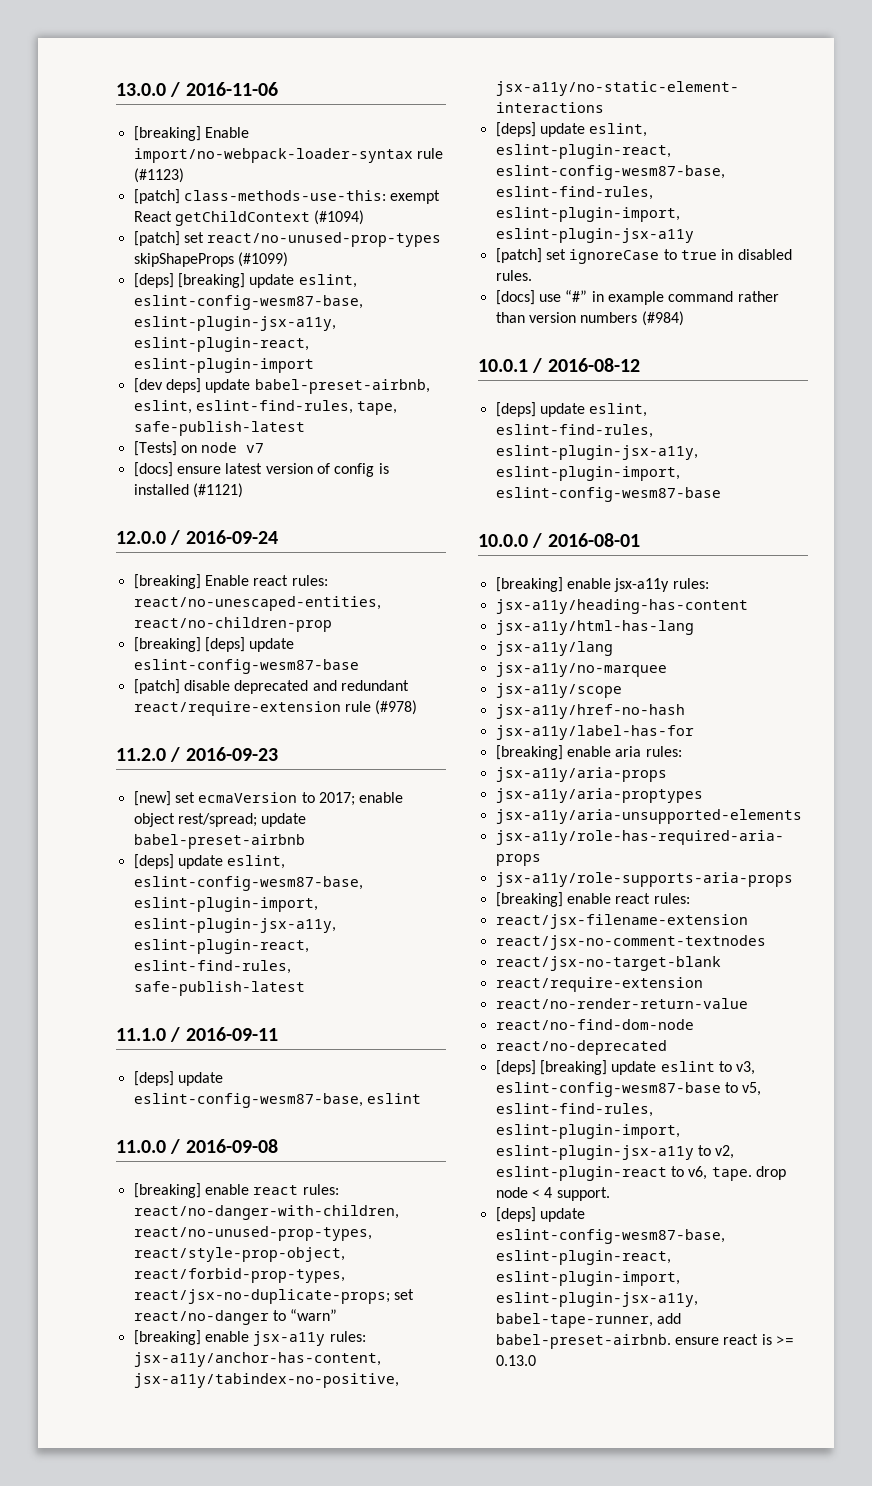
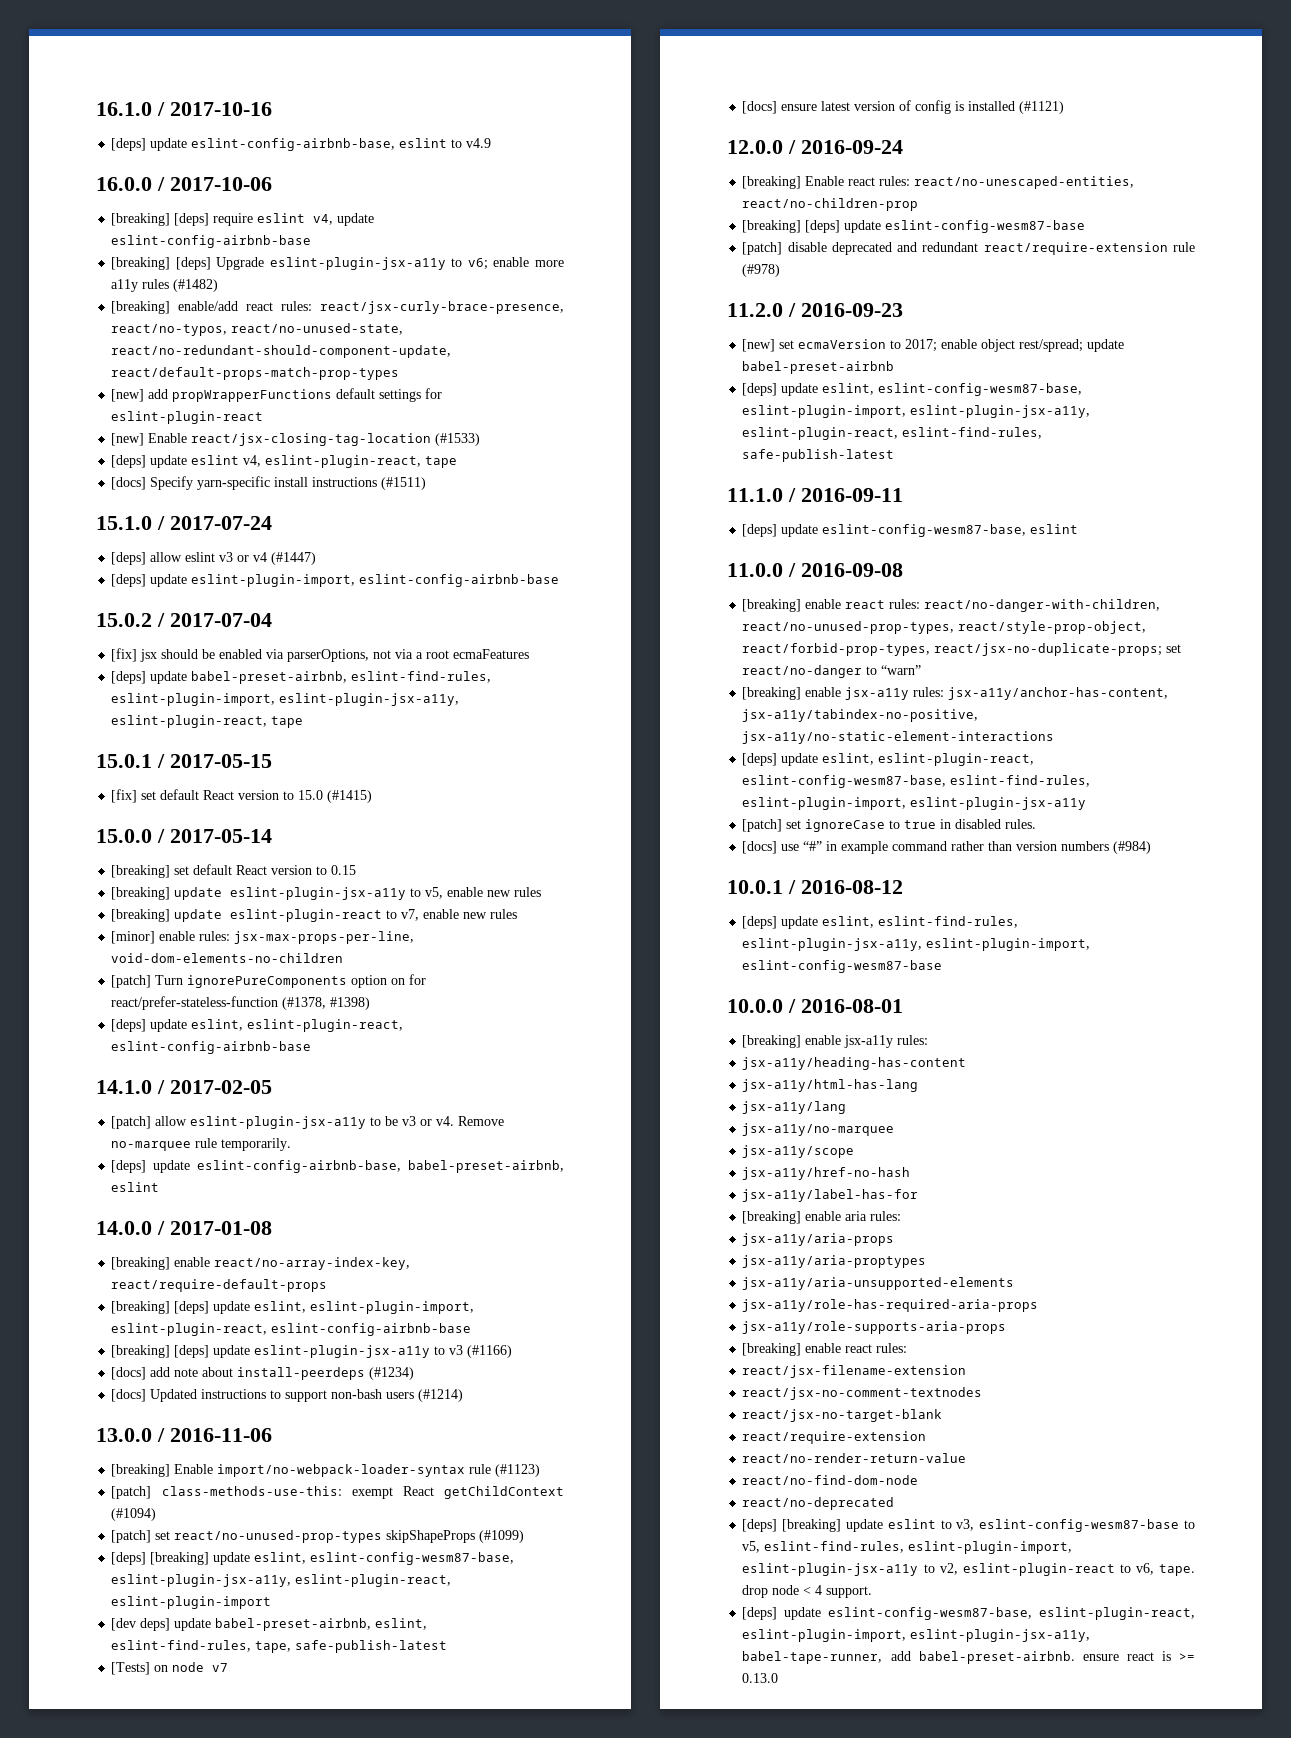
+ 16.1.0 / 2017-10-16
+ [deps] update eslint-config-airbnb-base, eslint to v4.9
+ 16.0.0 / 2017-10-06
+ [breaking] [deps] require eslint v4, update eslint-config-airbnb-base
+ [breaking] [deps] Upgrade eslint-plugin-jsx-a11y to v6; enable more a11y rules (#1482)
+ [breaking] enable/add react rules: react/jsx-curly-brace-presence, react/no-typos, react/no-unused-state, react/no-redundant-should-component-update, react/default-props-match-prop-types
+ [new] add propWrapperFunctions default settings for eslint-plugin-react
+ [new] Enable react/jsx-closing-tag-location (#1533)
+ [deps] update eslint v4, eslint-plugin-react, tape
+ [docs] Specify yarn-specific install instructions (#1511)
+ 15.1.0 / 2017-07-24
+ [deps] allow eslint v3 or v4 (#1447)
+ [deps] update eslint-plugin-import, eslint-config-airbnb-base
+ 15.0.2 / 2017-07-04
+ [fix] jsx should be enabled via parserOptions, not via a root ecmaFeatures
+ [deps] update babel-preset-airbnb, eslint-find-rules, eslint-plugin-import, eslint-plugin-jsx-a11y, eslint-plugin-react, tape
+ 15.0.1 / 2017-05-15
+ [fix] set default React version to 15.0 (#1415)
+ 15.0.0 / 2017-05-14
+ [breaking] set default React version to 0.15
+ [breaking] update eslint-plugin-jsx-a11y to v5, enable new rules
+ [breaking] update eslint-plugin-react to v7, enable new rules
+ [minor] enable rules: jsx-max-props-per-line, void-dom-elements-no-children
+ [patch] Turn ignorePureComponents option on for react/prefer-stateless-function (#1378, #1398)
+ [deps] update eslint, eslint-plugin-react, eslint-config-airbnb-base
+ 14.1.0 / 2017-02-05
+ [patch] allow eslint-plugin-jsx-a11y to be v3 or v4. Remove no-marquee rule temporarily.
+ [deps] update eslint-config-airbnb-base, babel-preset-airbnb, eslint
+ 14.0.0 / 2017-01-08
+ [breaking] enable react/no-array-index-key, react/require-default-props
+ [breaking] [deps] update eslint, eslint-plugin-import, eslint-plugin-react, eslint-config-airbnb-base
+ [breaking] [deps] update eslint-plugin-jsx-a11y to v3 (#1166)
+ [docs] add note about install-peerdeps (#1234)
+ [docs] Updated instructions to support non-bash users (#1214)

